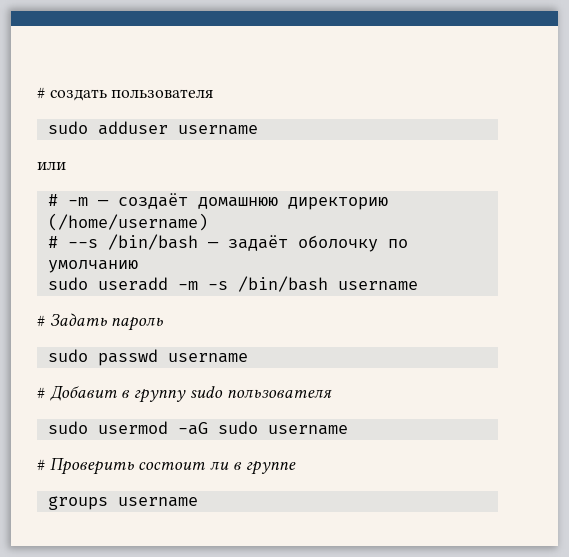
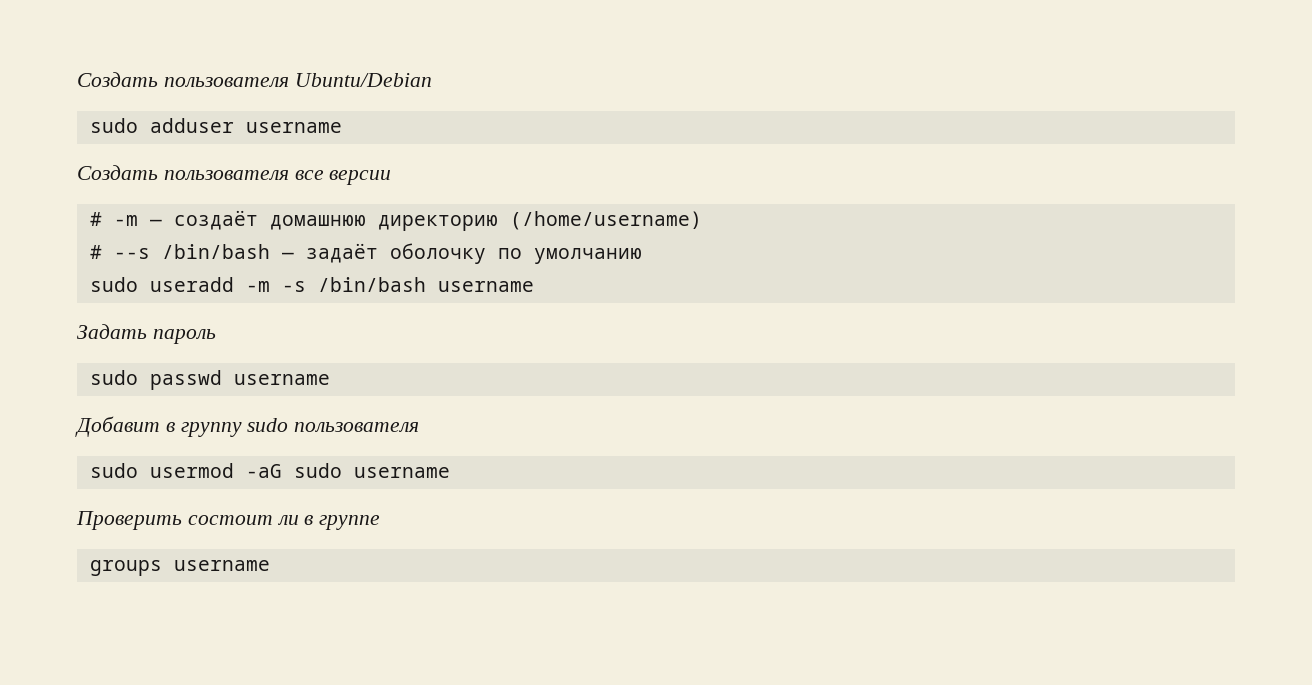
- # создать пользователя
+ Cоздать пользователя Ubuntu/Debian
- или
+ Cоздать пользователя все версии
- # Задать пароль
+ Задать пароль
- # Добавит в группу sudo пользователя
+ Добавит в группу sudo пользователя
- # Проверить состоит ли в группе
+ Проверить состоит ли в группе

